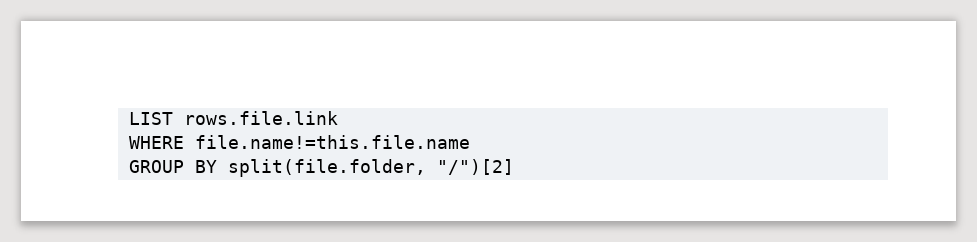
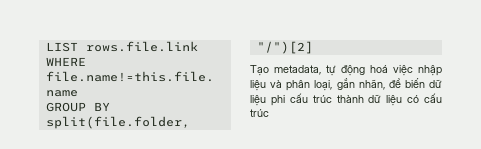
+ Tạo metadata, tự động hoá việc nhập liệu và phân loại, gắn nhãn, để biến dữ liệu phi cấu trúc thành dữ liệu có cấu trúc

